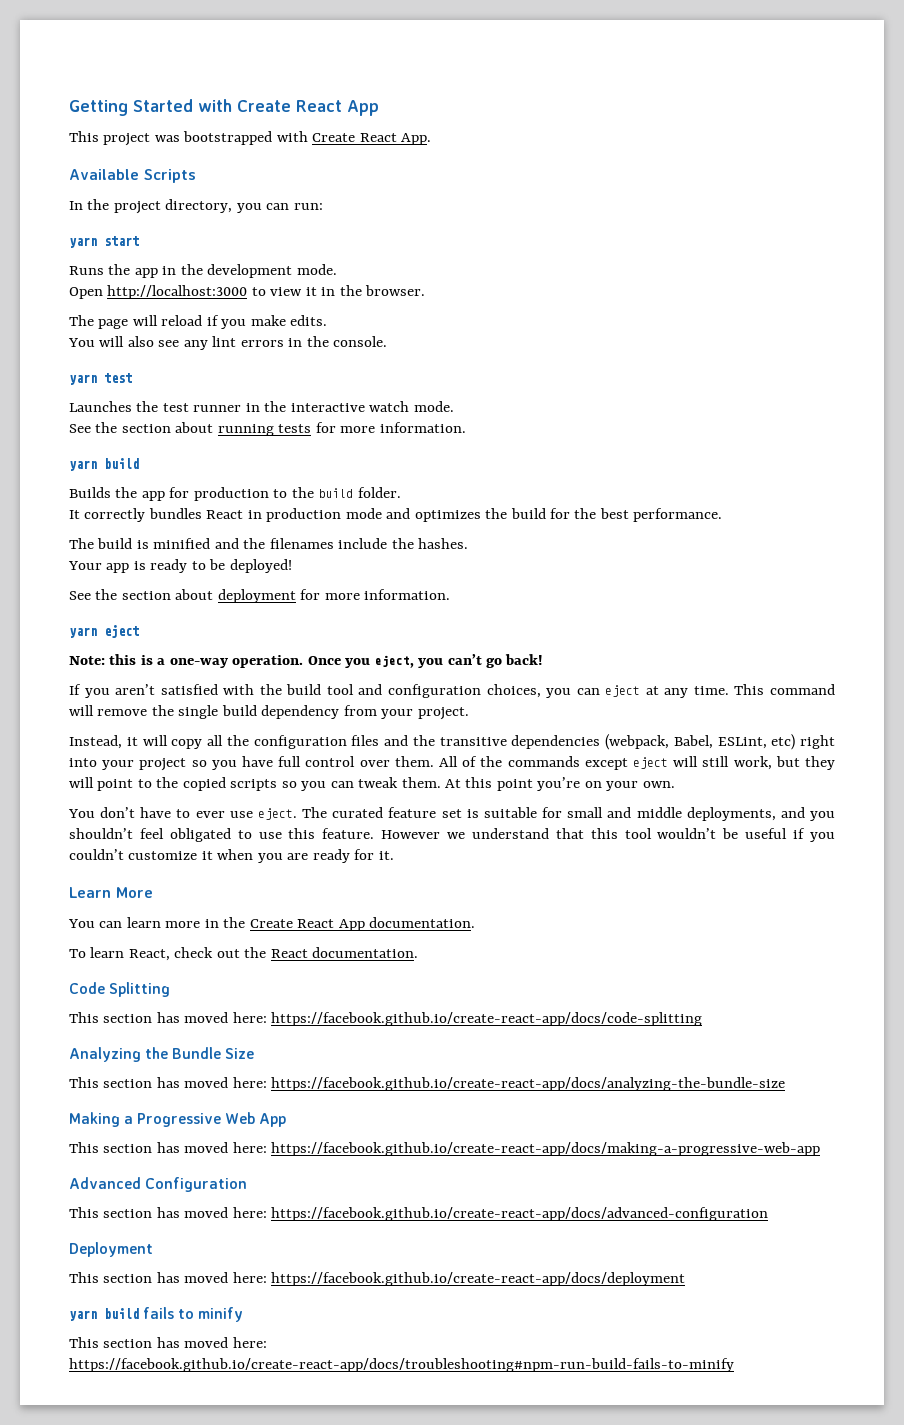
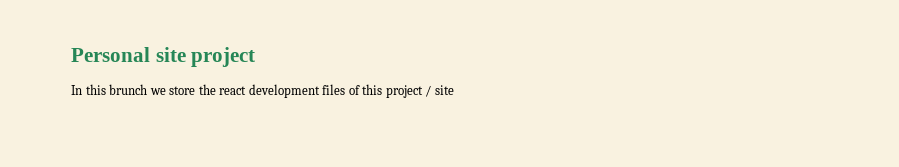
- Getting Started with Create React App
- This project was bootstrapped with Create React App.
- Available Scripts
- In the project directory, you can run:
- yarn start
- Runs the app in the development mode.
- Open http://localhost:3000 to view it in the browser.
- The page will reload if you make edits.
- You will also see any lint errors in the console.
- yarn test
- Launches the test runner in the interactive watch mode.
- See the section about running tests for more information.
- yarn build
- Builds the app for production to the build folder.
- It correctly bundles React in production mode and optimizes the build for the best performance.
- The build is minified and the filenames include the hashes.
- Your app is ready to be deployed!
- See the section about deployment for more information.
- yarn eject
- Note: this is a one-way operation. Once you eject, you can’t go back!
- If you aren’t satisfied with the build tool and configuration choices, you can eject at any time. This command will remove the single build dependency from your project.
- Instead, it will copy all the configuration files and the transitive dependencies (webpack, Babel, ESLint, etc) right into your project so you have full control over them. All of the commands except eject will still work, but they will point to the copied scripts so you can tweak them. At this point you’re on your own.
- You don’t have to ever use eject. The curated feature set is suitable for small and middle deployments, and you shouldn’t feel obligated to use this feature. However we understand that this tool wouldn’t be useful if you couldn’t customize it when you are ready for it.
- Learn More
- You can learn more in the Create React App documentation.
- To learn React, check out the React documentation.
- Code Splitting
- This section has moved here: https://facebook.github.io/create-react-app/docs/code-splitting
- Analyzing the Bundle Size
- This section has moved here: https://facebook.github.io/create-react-app/docs/analyzing-the-bundle-size
- Making a Progressive Web App
- This section has moved here: https://facebook.github.io/create-react-app/docs/making-a-progressive-web-app
- Advanced Configuration
- This section has moved here: https://facebook.github.io/create-react-app/docs/advanced-configuration
- Deployment
- This section has moved here: https://facebook.github.io/create-react-app/docs/deployment
- yarn build fails to minify
- This section has moved here: https://facebook.github.io/create-react-app/docs/troubleshooting#npm-run-build-fails-to-minify
+ Personal site project
+ In this brunch we store the react development files of this project / site

